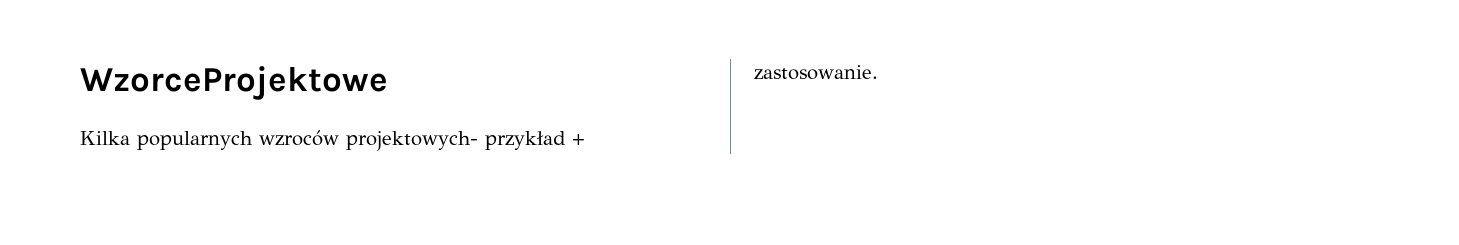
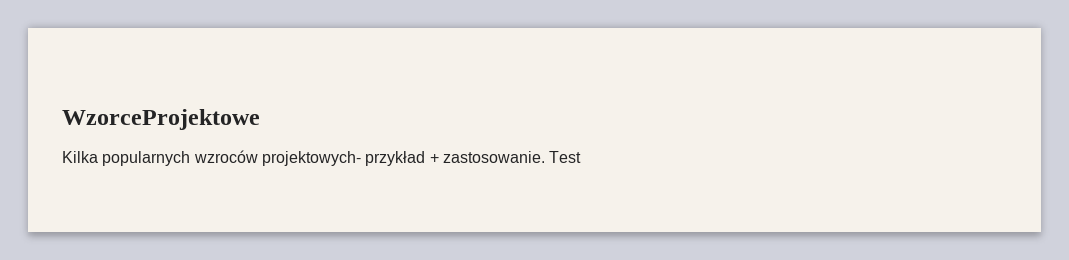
+ Test

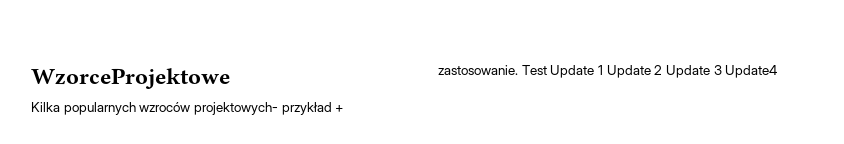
- Test
+ Test Update 1 Update 2 Update 3 Update4

